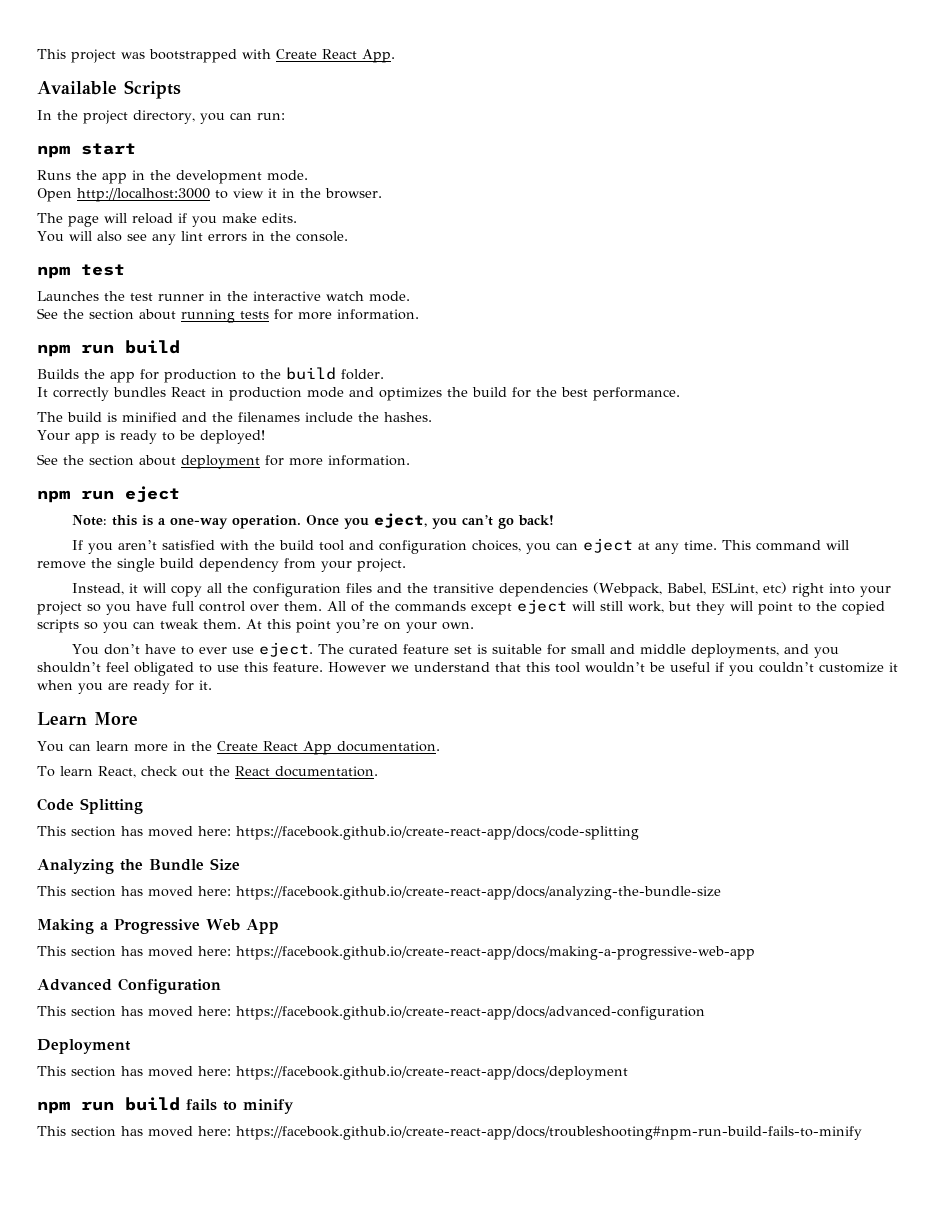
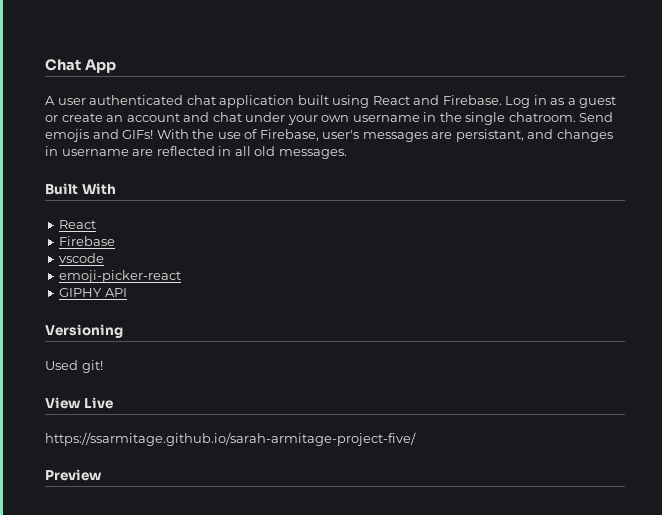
- This project was bootstrapped with Create React App.
- Available Scripts
- In the project directory, you can run:
- npm start
- Runs the app in the development mode.
- Open http://localhost:3000 to view it in the browser.
- The page will reload if you make edits.
- You will also see any lint errors in the console.
- npm test
- Launches the test runner in the interactive watch mode.
- See the section about running tests for more information.
- npm run build
- Builds the app for production to the build folder.
- It correctly bundles React in production mode and optimizes the build for the best performance.
- The build is minified and the filenames include the hashes.
- Your app is ready to be deployed!
- See the section about deployment for more information.
- npm run eject
- Note: this is a one-way operation. Once you eject, you can’t go back!
- If you aren’t satisfied with the build tool and configuration choices, you can eject at any time. This command will remove the single build dependency from your project.
- Instead, it will copy all the configuration files and the transitive dependencies (Webpack, Babel, ESLint, etc) right into your project so you have full control over them. All of the commands except eject will still work, but they will point to the copied scripts so you can tweak them. At this point you’re on your own.
- You don’t have to ever use eject. The curated feature set is suitable for small and middle deployments, and you shouldn’t feel obligated to use this feature. However we understand that this tool wouldn’t be useful if you couldn’t customize it when you are ready for it.
- Learn More
- You can learn more in the Create React App documentation.
- To learn React, check out the React documentation.
- Code Splitting
- This section has moved here: https://facebook.github.io/create-react-app/docs/code-splitting
- Analyzing the Bundle Size
- This section has moved here: https://facebook.github.io/create-react-app/docs/analyzing-the-bundle-size
- Making a Progressive Web App
- This section has moved here: https://facebook.github.io/create-react-app/docs/making-a-progressive-web-app
- Advanced Configuration
- This section has moved here: https://facebook.github.io/create-react-app/docs/advanced-configuration
- Deployment
- This section has moved here: https://facebook.github.io/create-react-app/docs/deployment
- npm run build fails to minify
- This section has moved here: https://facebook.github.io/create-react-app/docs/troubleshooting#npm-run-build-fails-to-minify
+ Chat App
+ A user authenticated chat application built using React and Firebase. Log in as a guest or create an account and chat under your own username in the single chatroom. Send emojis and GIFs! With the use of Firebase, user's messages are persistant, and changes in username are reflected in all old messages.
+ Built With
+ React
+ Firebase
+ vscode
+ emoji-picker-react
+ GIPHY API
+ Versioning
+ Used git!
+ View Live
+ https://ssarmitage.github.io/sarah-armitage-project-five/
+ Preview

